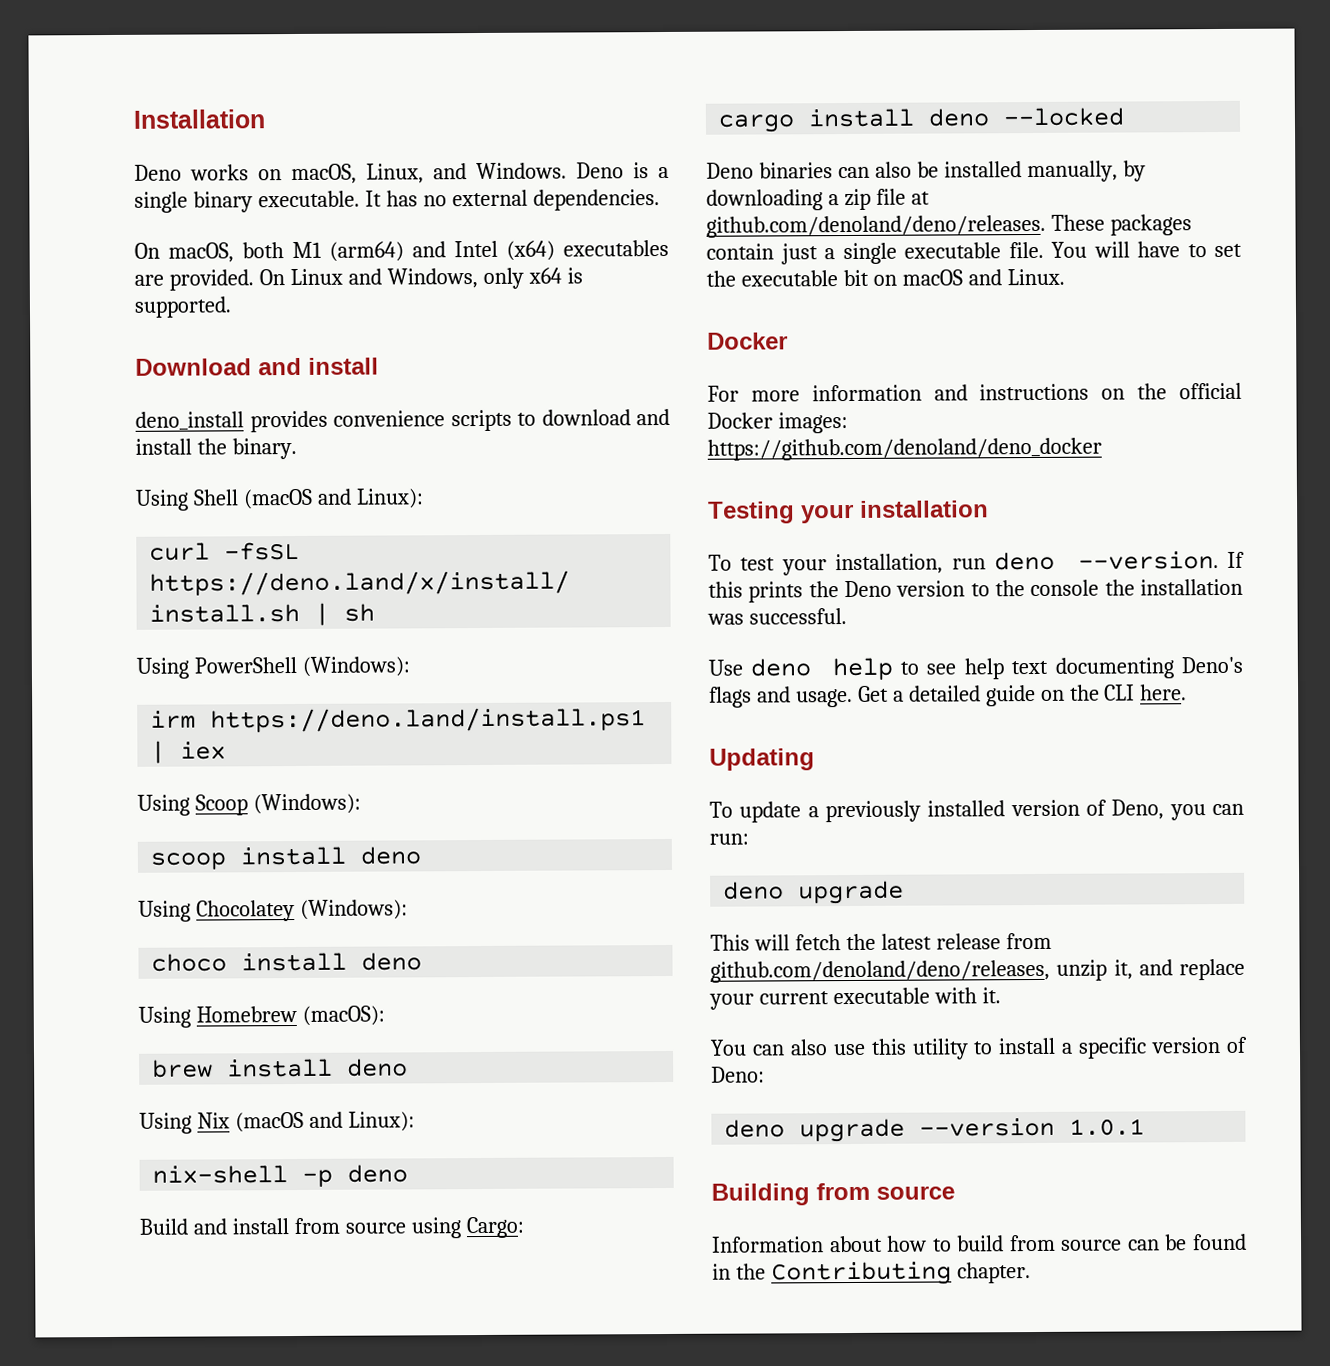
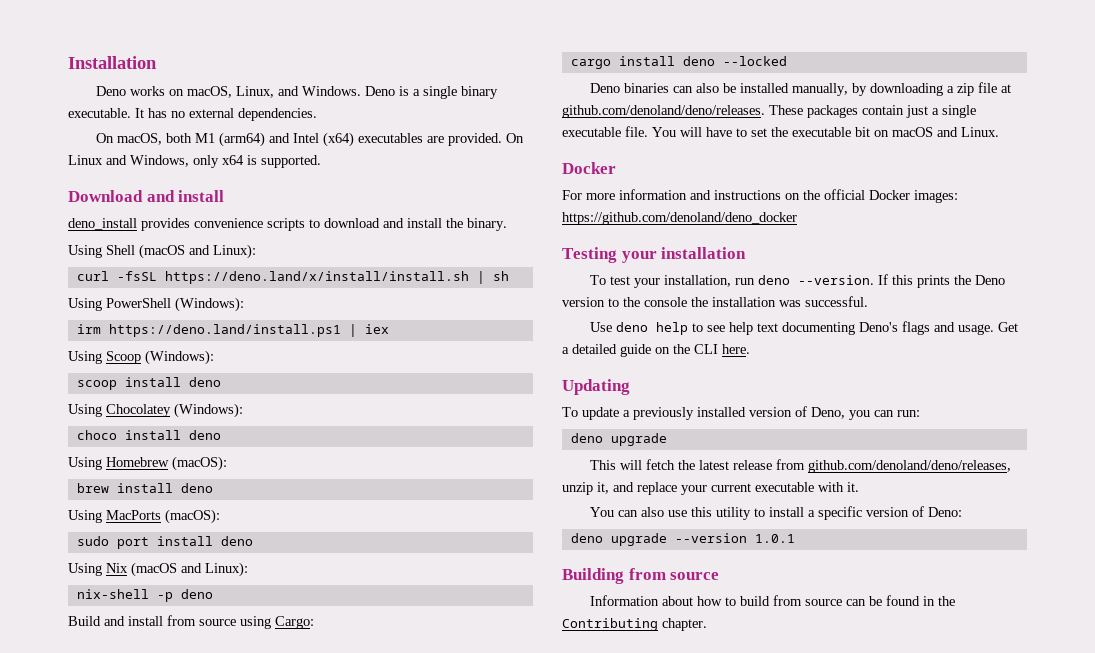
+ Using MacPorts (macOS):
+ sudo port install deno

